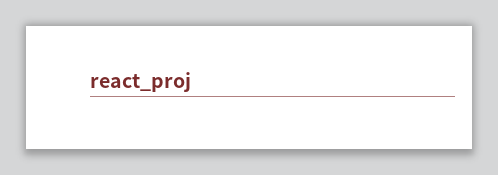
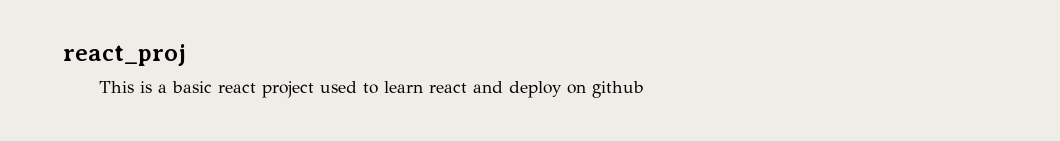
+ This is a basic react project used to learn react and deploy on github

